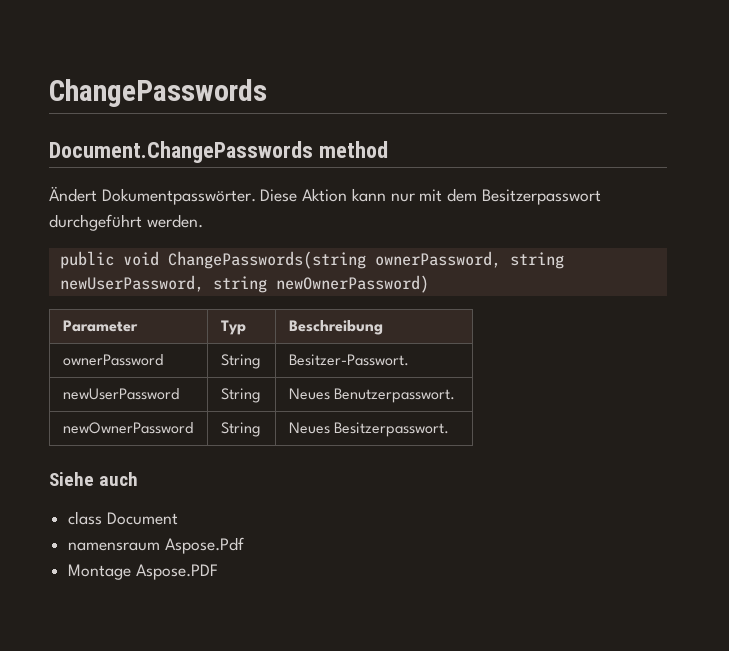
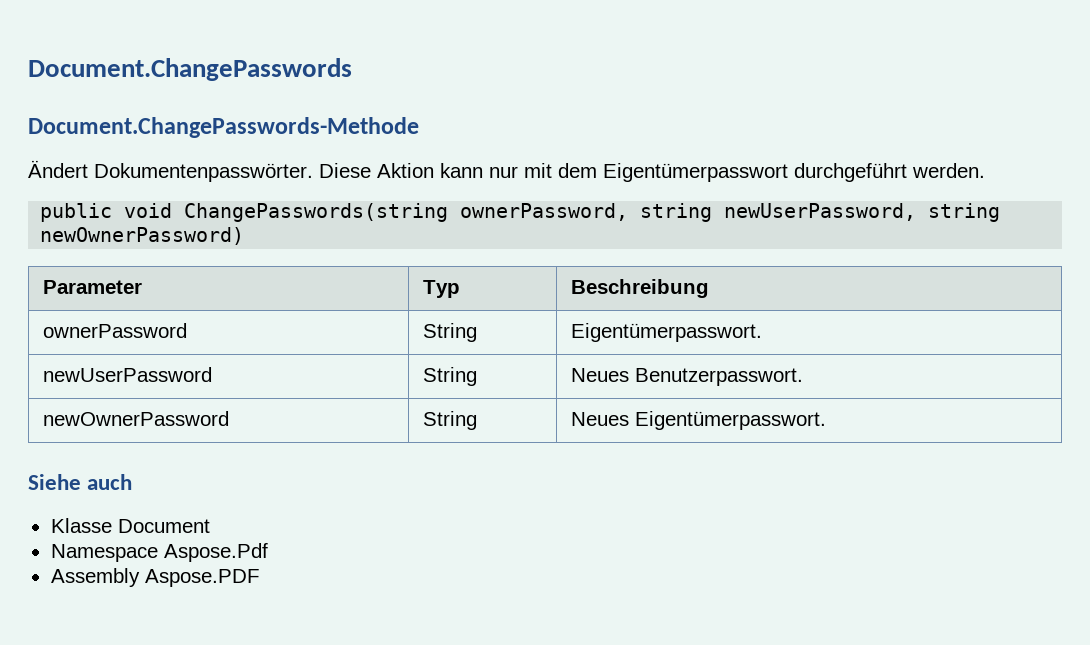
- ChangePasswords
- Document.ChangePasswords method
+ Document.ChangePasswords
+ Document.ChangePasswords-Methode
- Ändert Dokumentpasswörter.
+ Ändert Dokumentenpasswörter.
- Diese Aktion kann nur mit dem Besitzerpasswort durchgeführt werden.
+ Diese Aktion kann nur mit dem Eigentümerpasswort durchgeführt werden.
- ownerPassword | String | Besitzer-Passwort.
+ ownerPassword | String | Eigentümerpasswort.
- newOwnerPassword | String | Neues Besitzerpasswort.
+ newOwnerPassword | String | Neues Eigentümerpasswort.
- class Document
+ Klasse Document
- namensraum Aspose.Pdf
+ Namespace Aspose.Pdf
- Montage Aspose.PDF
+ Assembly Aspose.PDF

